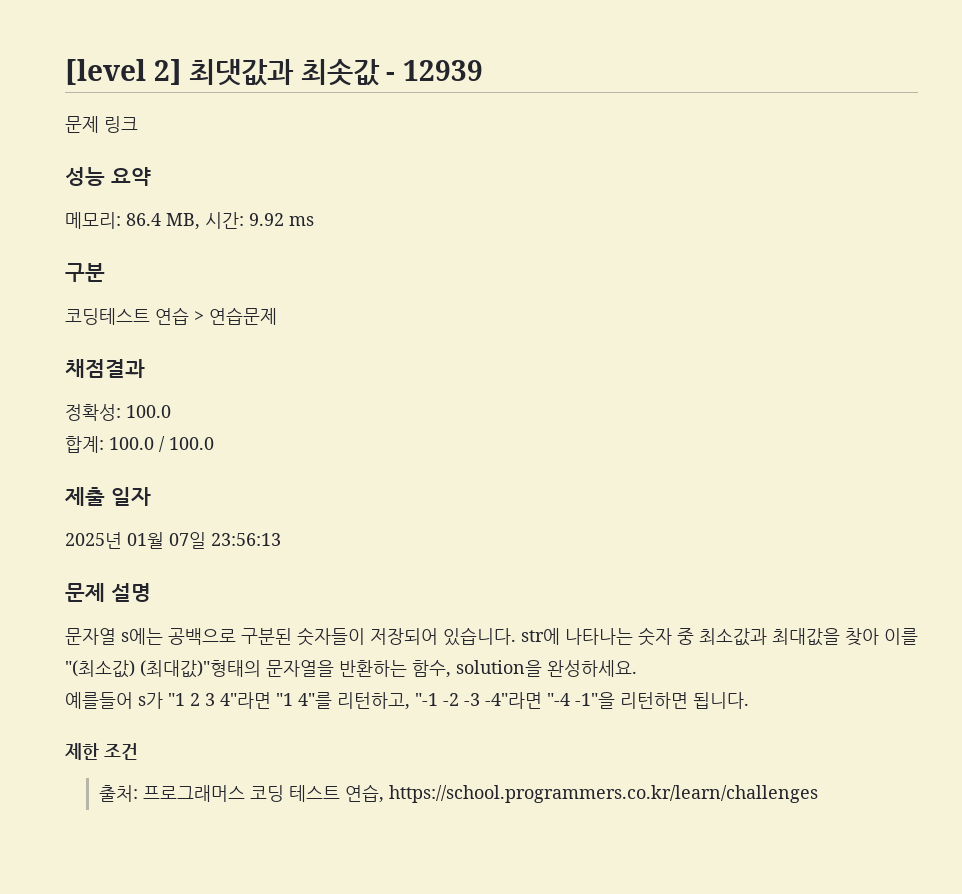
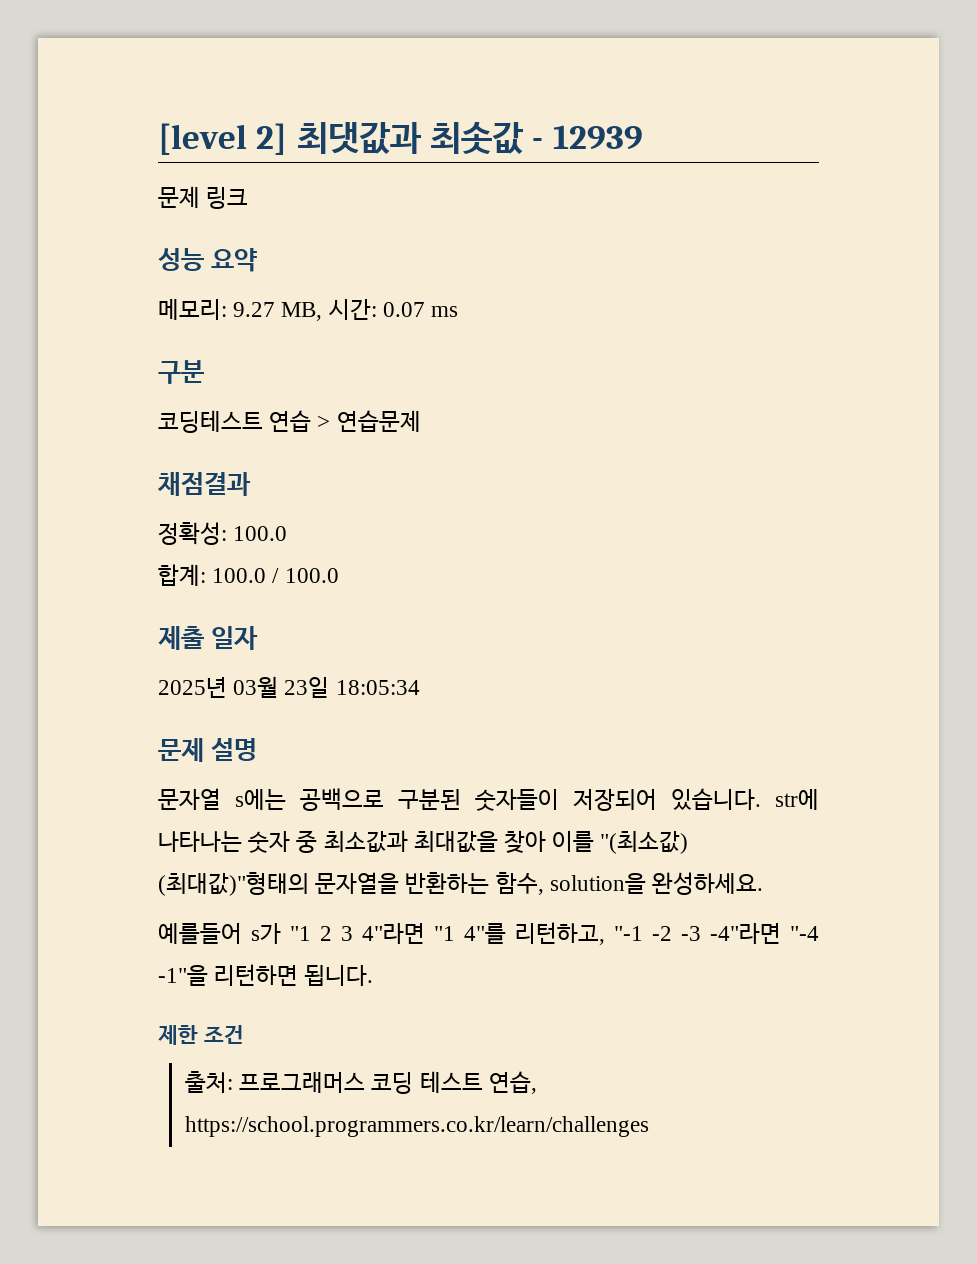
- 메모리: 86.4 MB, 시간: 9.92 ms
+ 메모리: 9.27 MB, 시간: 0.07 ms
- 2025년 01월 07일 23:56:13
+ 2025년 03월 23일 18:05:34

